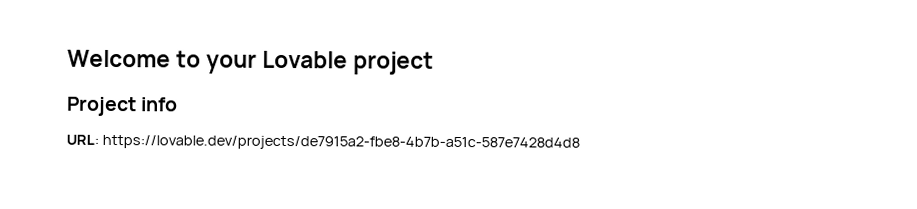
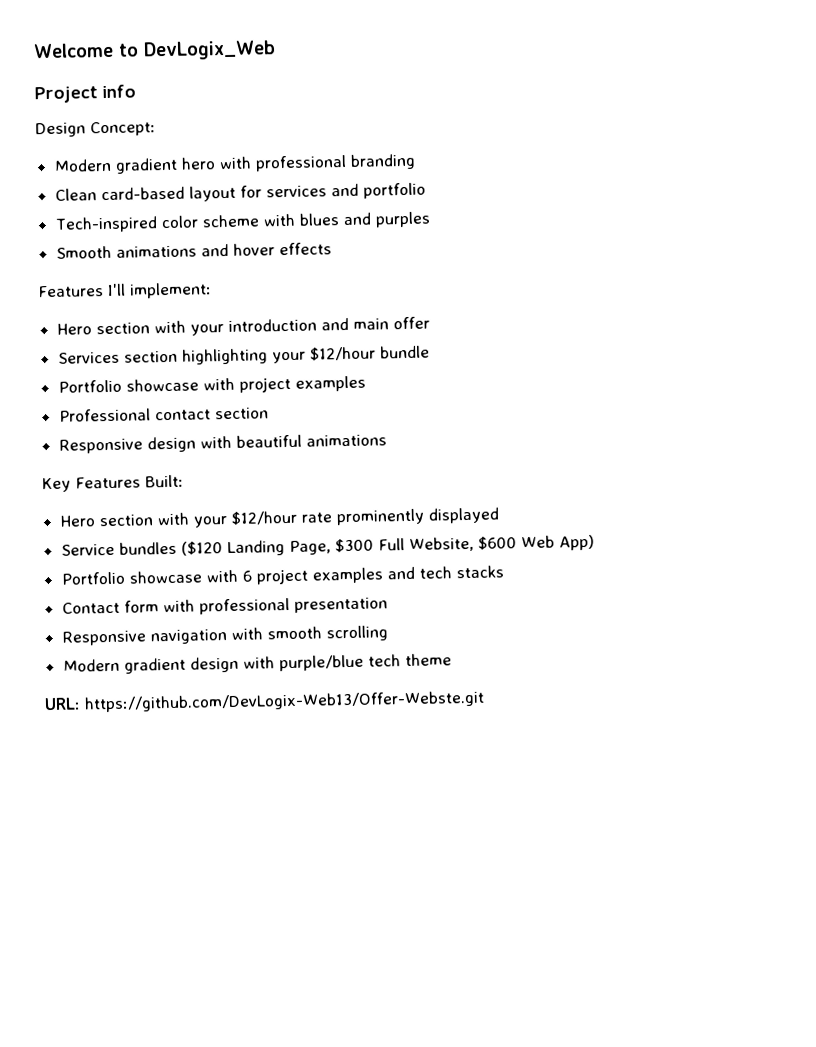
- Welcome to your Lovable project
+ Welcome to DevLogix_Web
+ Design Concept:
+ Modern gradient hero with professional branding
+ Clean card-based layout for services and portfolio
+ Tech-inspired color scheme with blues and purples
+ Smooth animations and hover effects
+ Features I'll implement:
+ Hero section with your introduction and main offer
+ Services section highlighting your $12/hour bundle
+ Portfolio showcase with project examples
+ Professional contact section
+ Responsive design with beautiful animations
+ Key Features Built:
+ Hero section with your $12/hour rate prominently displayed
+ Service bundles ($120 Landing Page, $300 Full Website, $600 Web App)
+ Portfolio showcase with 6 project examples and tech stacks
+ Contact form with professional presentation
+ Responsive navigation with smooth scrolling
+ Modern gradient design with purple/blue tech theme
- URL: https://lovable.dev/projects/de7915a2-fbe8-4b7b-a51c-587e7428d4d8
+ URL: https://github.com/DevLogix-Web13/Offer-Webste.git

